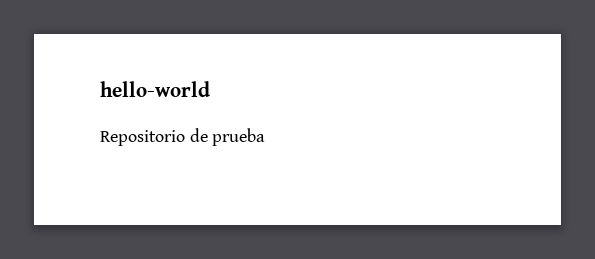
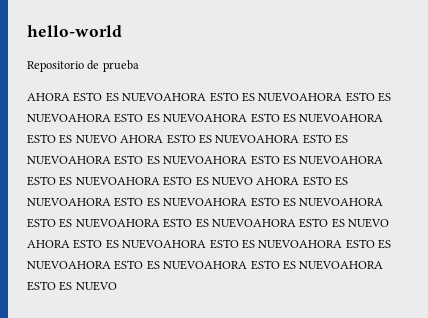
+ AHORA ESTO ES NUEVOAHORA ESTO ES NUEVOAHORA ESTO ES NUEVOAHORA ESTO ES NUEVOAHORA ESTO ES NUEVOAHORA ESTO ES NUEVO AHORA ESTO ES NUEVOAHORA ESTO ES NUEVOAHORA ESTO ES NUEVOAHORA ESTO ES NUEVOAHORA ESTO ES NUEVOAHORA ESTO ES NUEVO AHORA ESTO ES NUEVOAHORA ESTO ES NUEVOAHORA ESTO ES NUEVOAHORA ESTO ES NUEVOAHORA ESTO ES NUEVOAHORA ESTO ES NUEVO AHORA ESTO ES NUEVOAHORA ESTO ES NUEVOAHORA ESTO ES NUEVOAHORA ESTO ES NUEVOAHORA ESTO ES NUEVOAHORA ESTO ES NUEVO

